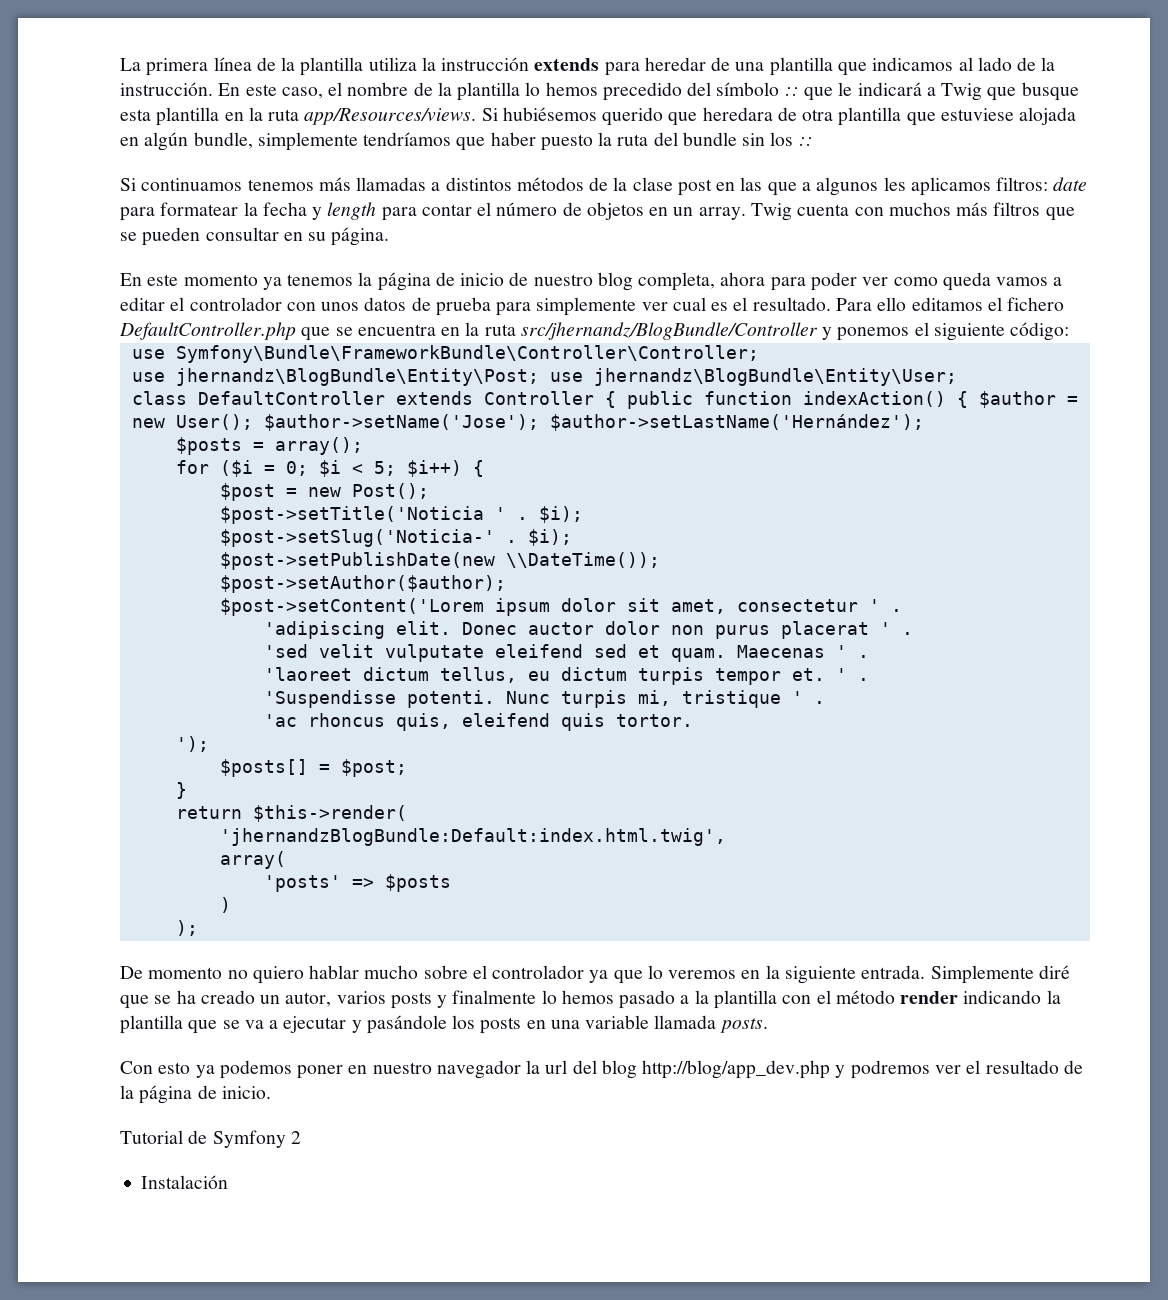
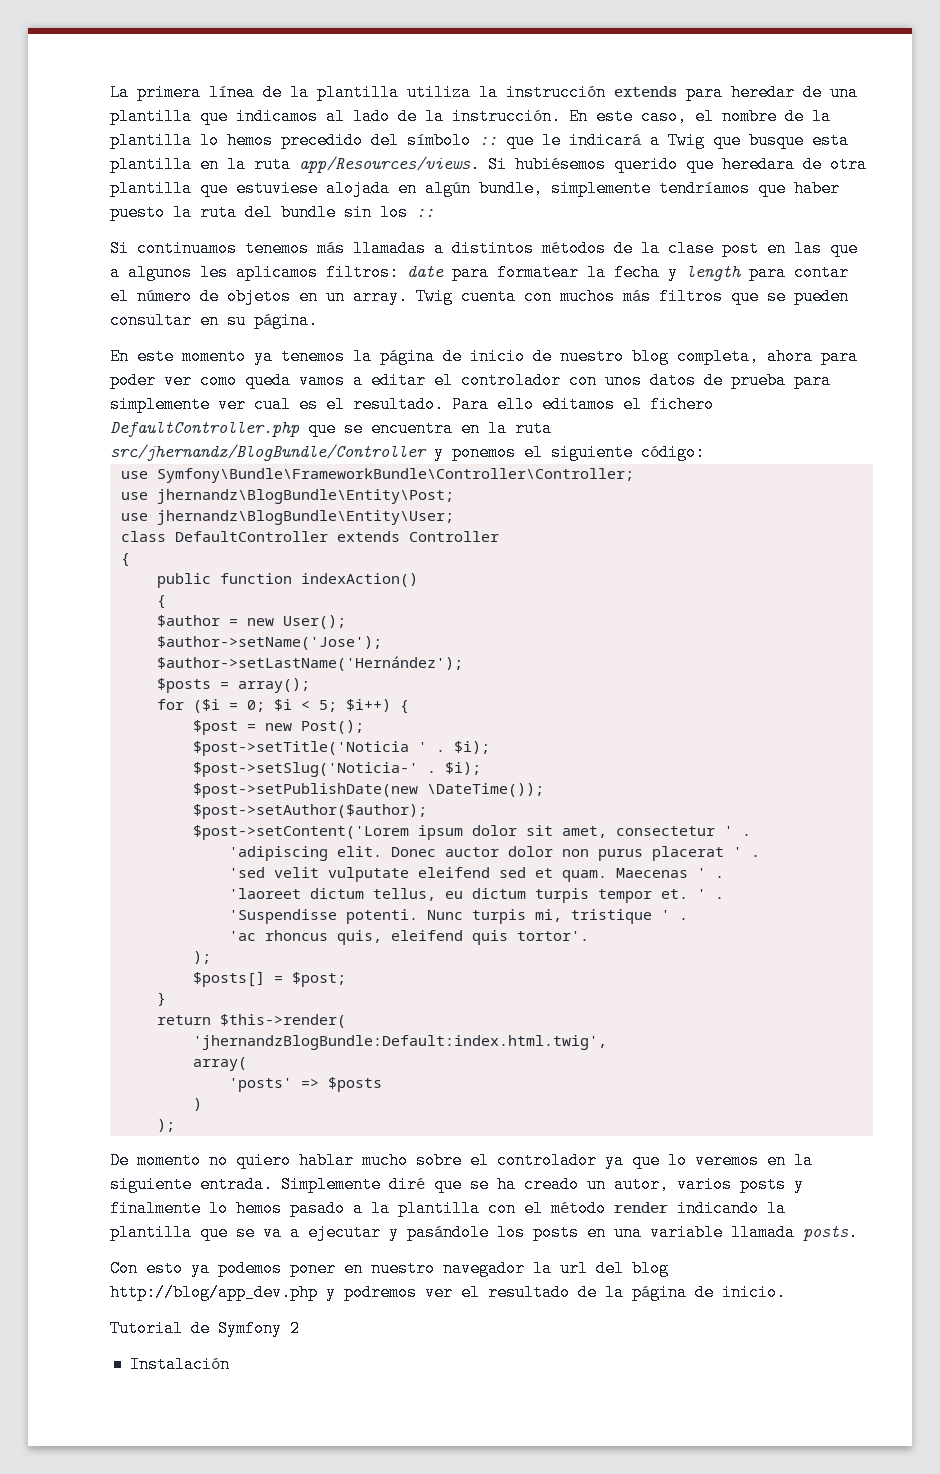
- use jhernandz\BlogBundle\Entity\Post; use jhernandz\BlogBundle\Entity\User;
+ use jhernandz\BlogBundle\Entity\Post;
+ use jhernandz\BlogBundle\Entity\User;
- class DefaultController extends Controller { public function indexAction() { $author = new User(); $author->setName('Jose'); $author->setLastName('Hernández');
+ class DefaultController extends Controller
+ {
+ public function indexAction()
+ {
+ $author = new User();
+ $author->setName('Jose');
+ $author->setLastName('Hernández');
- $post->setPublishDate(new \\DateTime());
+ $post->setPublishDate(new \DateTime());
- 'ac rhoncus quis, eleifend quis tortor.
- ');
+ 'ac rhoncus quis, eleifend quis tortor'.
+ );

